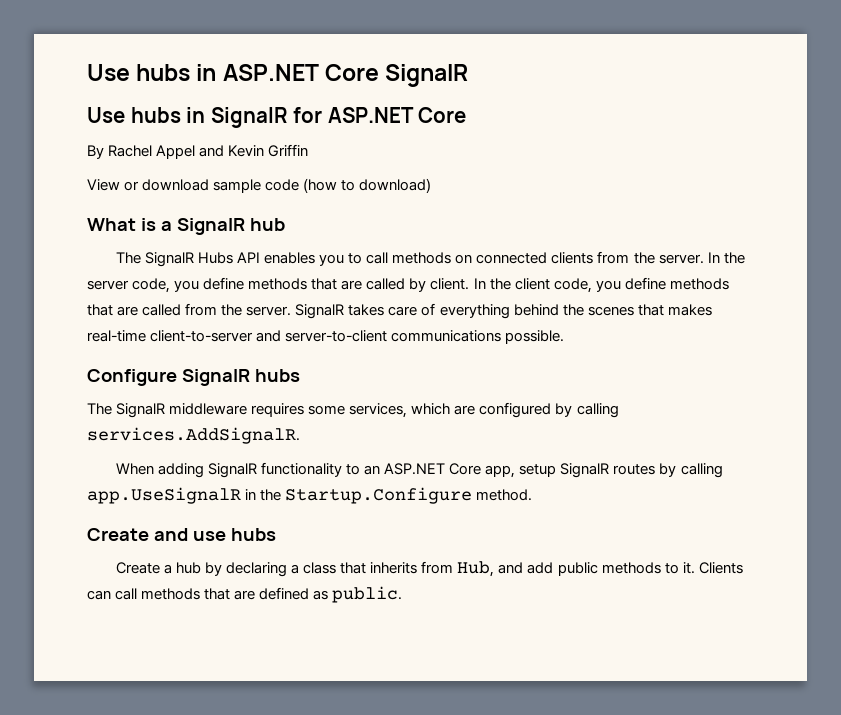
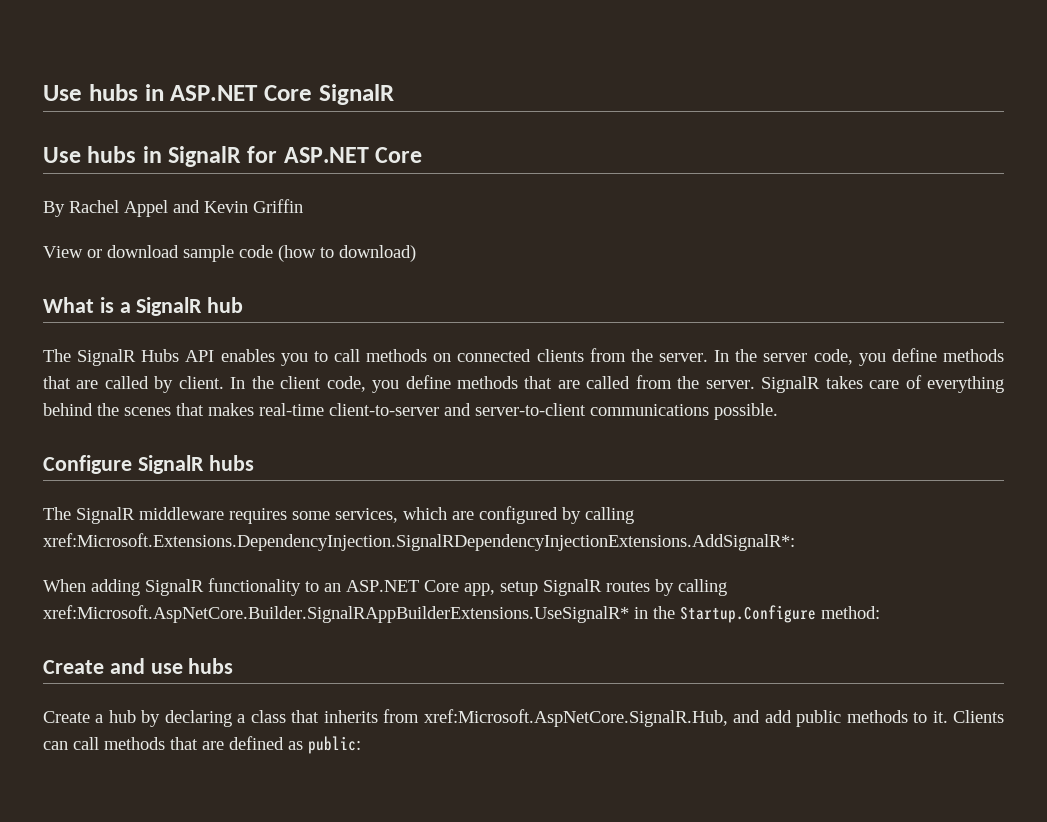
- The SignalR middleware requires some services, which are configured by calling services.AddSignalR.
+ The SignalR middleware requires some services, which are configured by calling xref:Microsoft.Extensions.DependencyInjection.SignalRDependencyInjectionExtensions.AddSignalR*:
- When adding SignalR functionality to an ASP.NET Core app, setup SignalR routes by calling app.UseSignalR in the Startup.Configure method.
+ When adding SignalR functionality to an ASP.NET Core app, setup SignalR routes by calling xref:Microsoft.AspNetCore.Builder.SignalRAppBuilderExtensions.UseSignalR* in the Startup.Configure method:
- Create a hub by declaring a class that inherits from Hub, and add public methods to it.
+ Create a hub by declaring a class that inherits from xref:Microsoft.AspNetCore.SignalR.Hub, and add public methods to it.
- Clients can call methods that are defined as public.
+ Clients can call methods that are defined as public:

